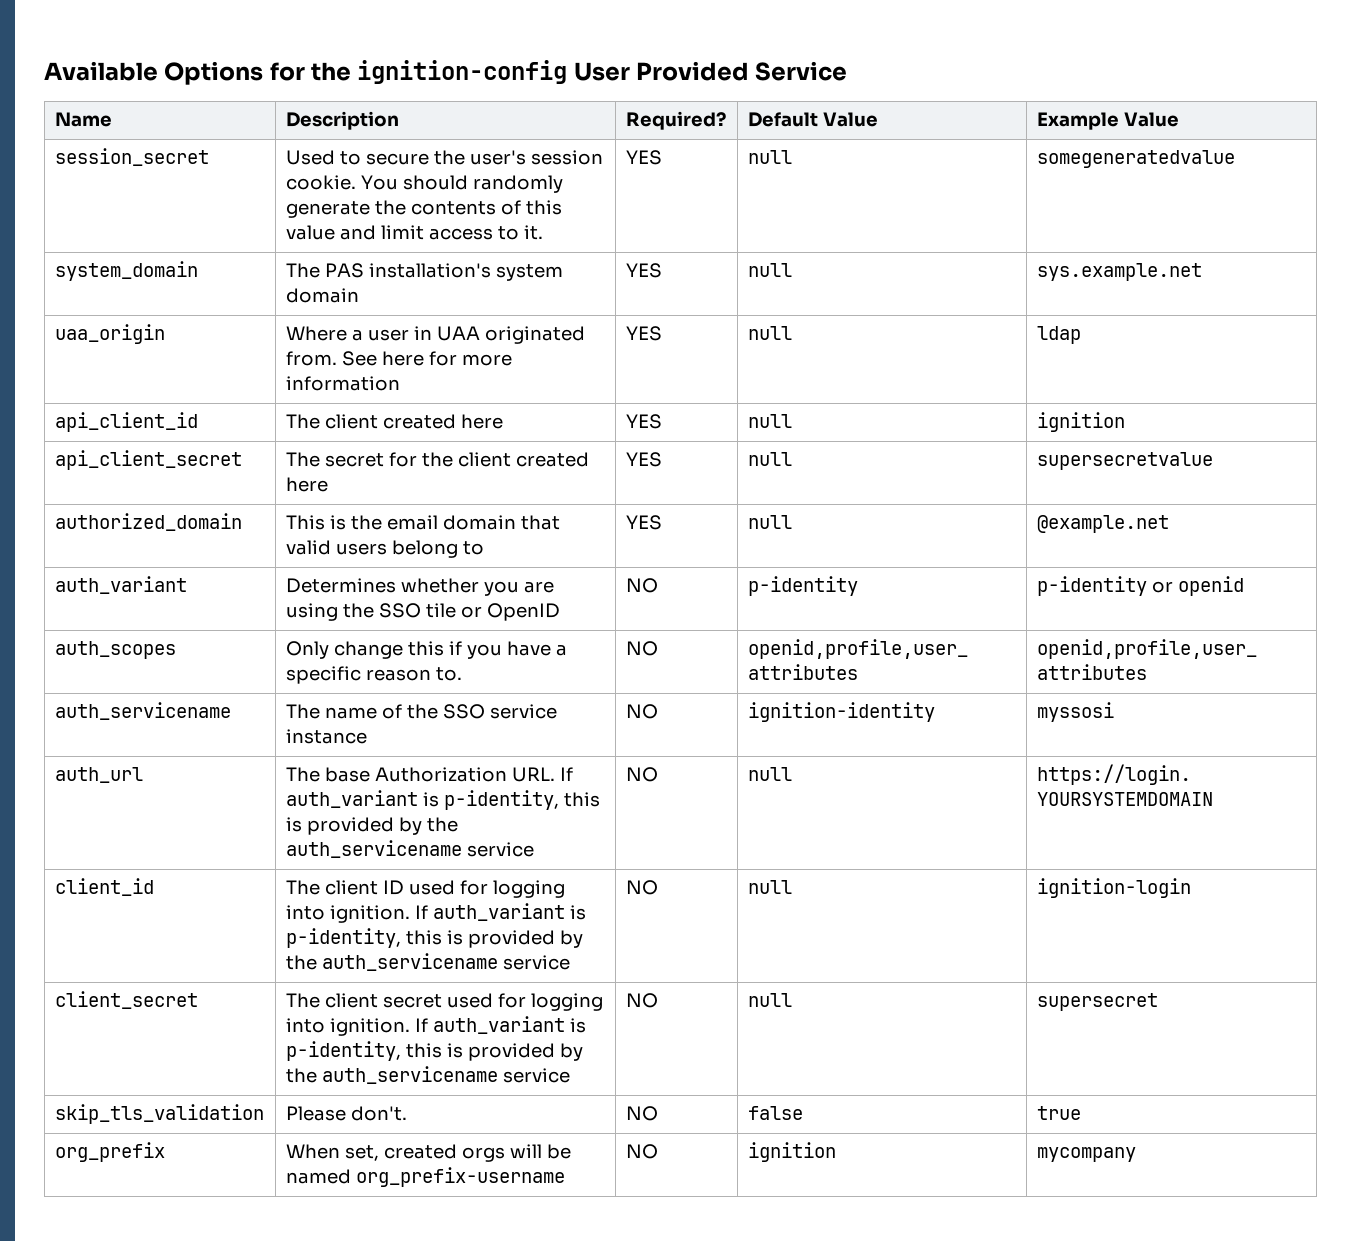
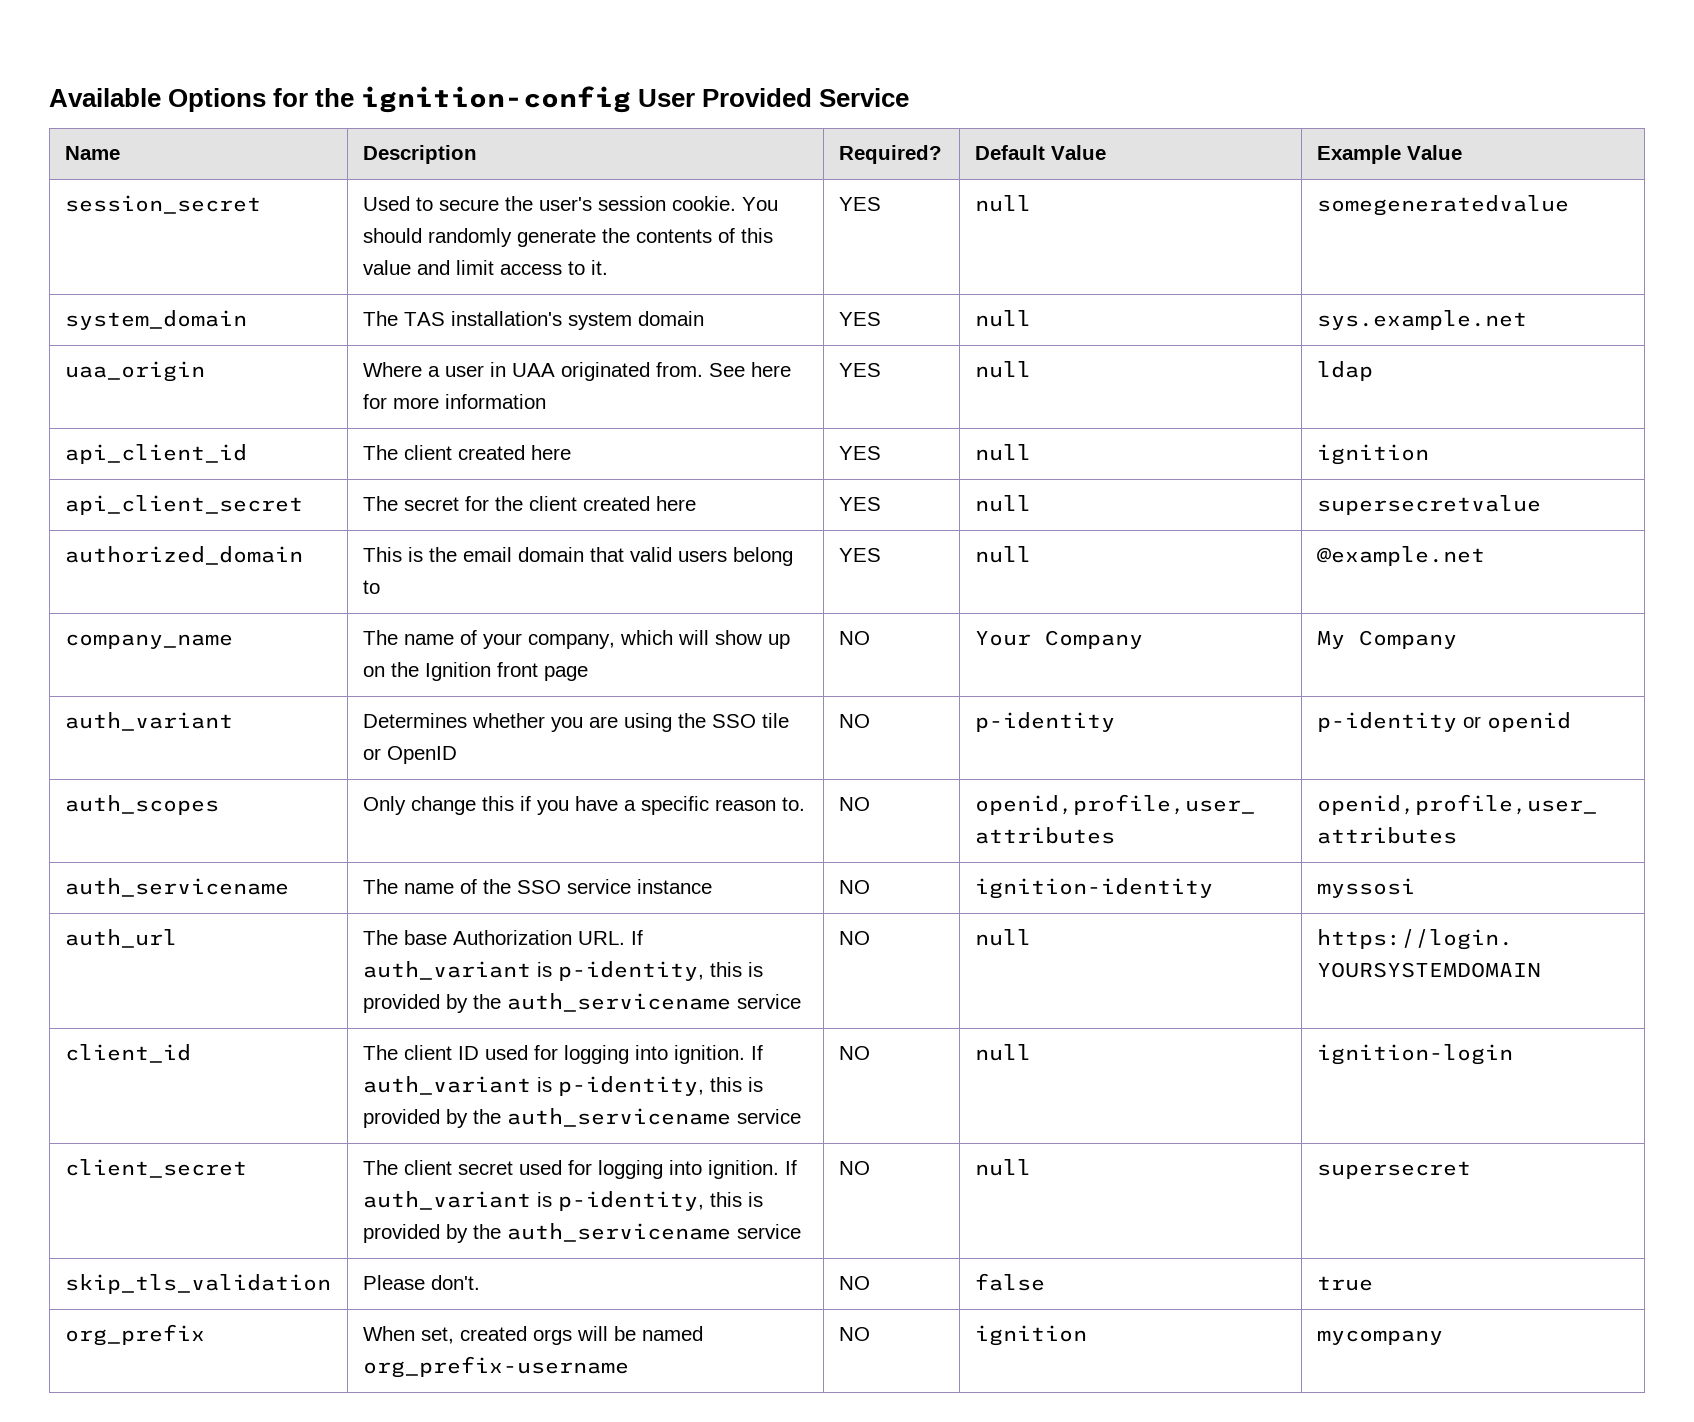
- system_domain | The PAS installation's system domain | YES | null | sys.example.net
+ system_domain | The TAS installation's system domain | YES | null | sys.example.net
+ company_name | The name of your company, which will show up on the Ignition front page | NO | Your Company | My Company

